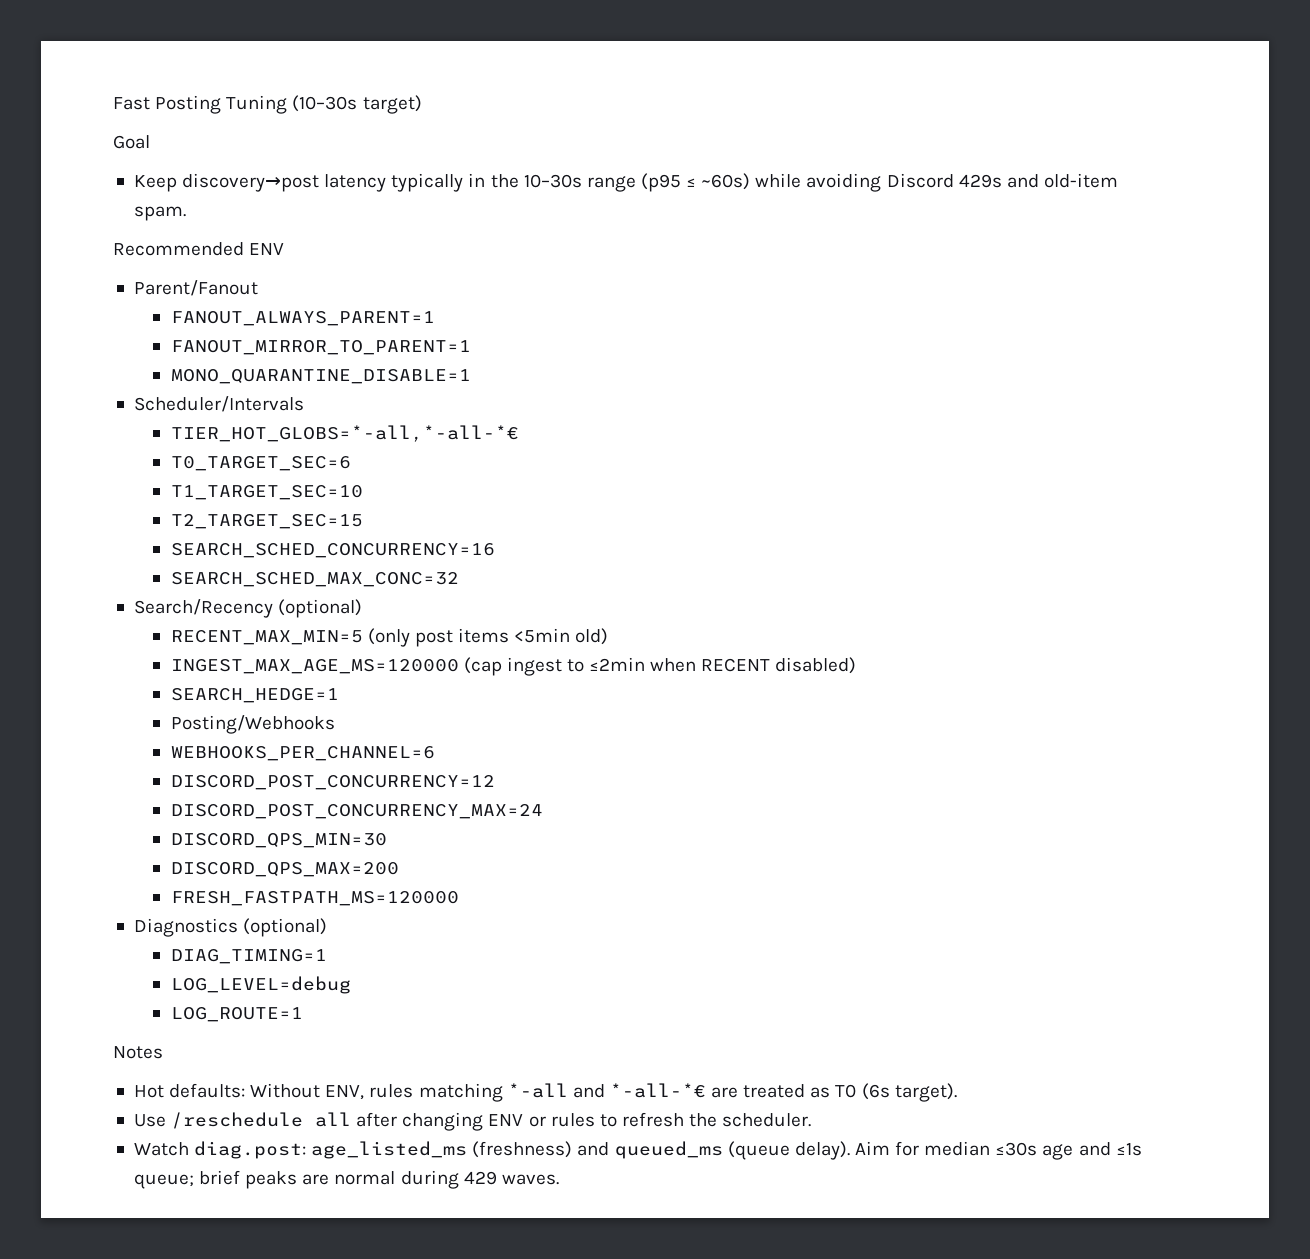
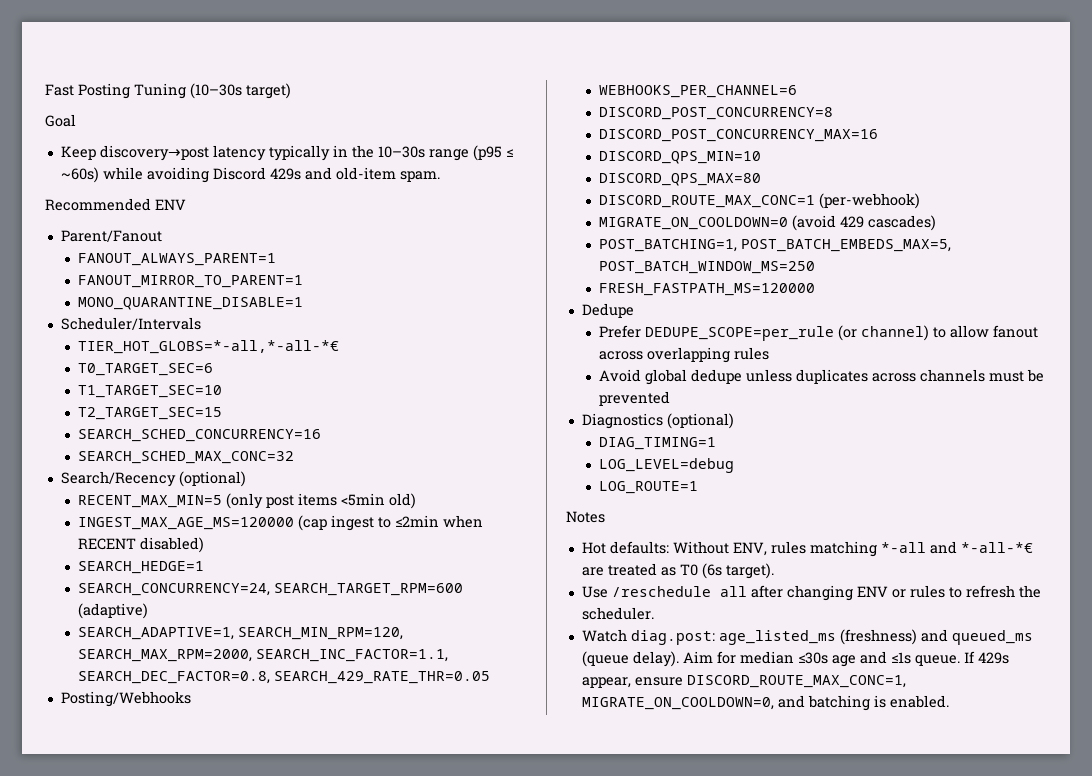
+ SEARCH_CONCURRENCY=24, SEARCH_TARGET_RPM=600 (adaptive)
+ SEARCH_ADAPTIVE=1, SEARCH_MIN_RPM=120, SEARCH_MAX_RPM=2000, SEARCH_INC_FACTOR=1.1, SEARCH_DEC_FACTOR=0.8, SEARCH_429_RATE_THR=0.05
  Posting/Webhooks
  WEBHOOKS_PER_CHANNEL=6
- DISCORD_POST_CONCURRENCY=12
- DISCORD_POST_CONCURRENCY_MAX=24
- DISCORD_QPS_MIN=30
- DISCORD_QPS_MAX=200
+ DISCORD_POST_CONCURRENCY=8
+ DISCORD_POST_CONCURRENCY_MAX=16
+ DISCORD_QPS_MIN=10
+ DISCORD_QPS_MAX=80
+ DISCORD_ROUTE_MAX_CONC=1 (per-webhook)
+ MIGRATE_ON_COOLDOWN=0 (avoid 429 cascades)
+ POST_BATCHING=1, POST_BATCH_EMBEDS_MAX=5, POST_BATCH_WINDOW_MS=250
  FRESH_FASTPATH_MS=120000
+ Dedupe
+ Prefer DEDUPE_SCOPE=per_rule (or channel) to allow fanout across overlapping rules
+ Avoid global dedupe unless duplicates across channels must be prevented
- Aim for median ≤30s age and ≤1s queue; brief peaks are normal during 429 waves.
+ Aim for median ≤30s age and ≤1s queue. If 429s appear, ensure DISCORD_ROUTE_MAX_CONC=1, MIGRATE_ON_COOLDOWN=0, and batching is enabled.

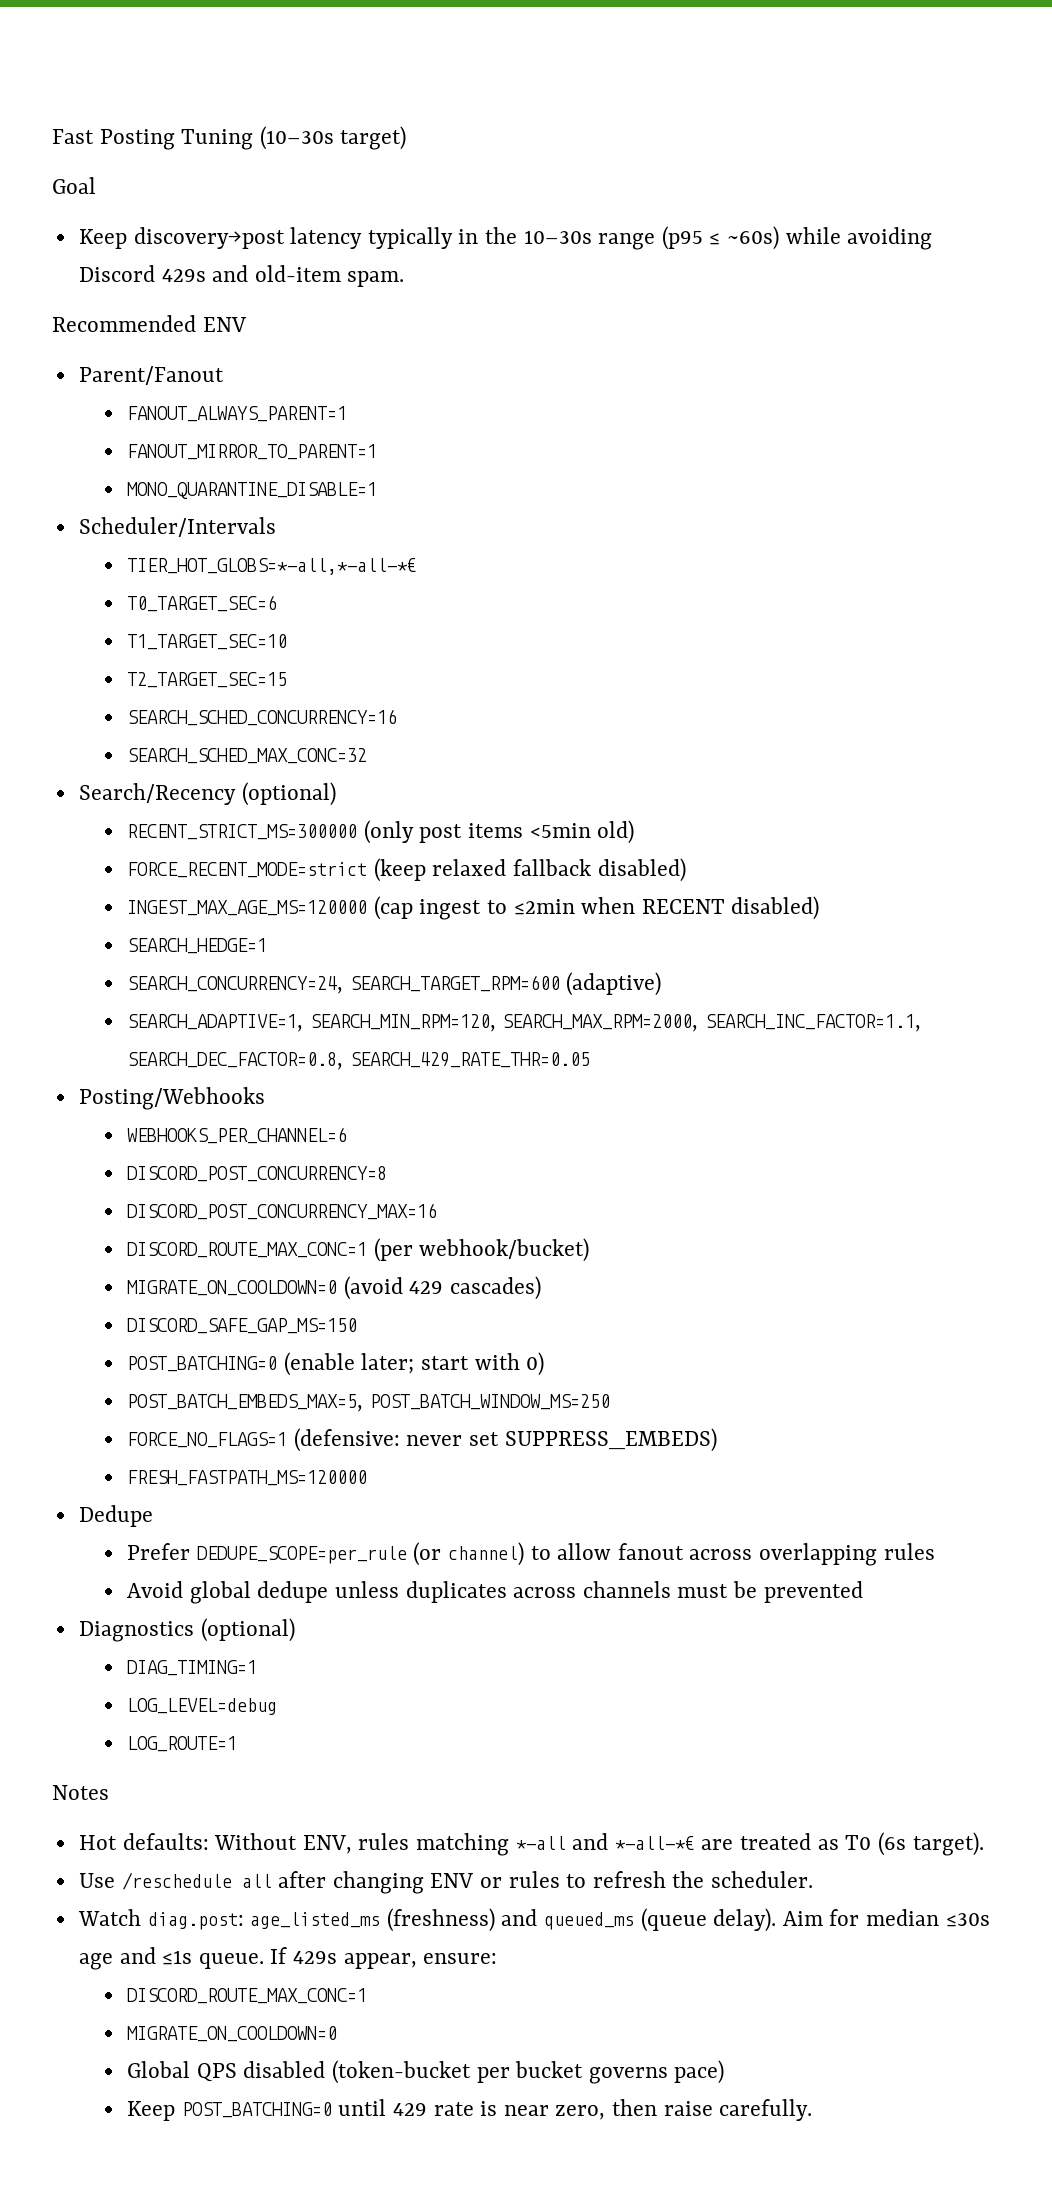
- RECENT_MAX_MIN=5 (only post items <5min old)
+ RECENT_STRICT_MS=300000 (only post items <5min old)
+ FORCE_RECENT_MODE=strict (keep relaxed fallback disabled)
- DISCORD_QPS_MIN=10
- DISCORD_QPS_MAX=80
- DISCORD_ROUTE_MAX_CONC=1 (per-webhook)
+ DISCORD_ROUTE_MAX_CONC=1 (per webhook/bucket)
- POST_BATCHING=1, POST_BATCH_EMBEDS_MAX=5, POST_BATCH_WINDOW_MS=250
+ DISCORD_SAFE_GAP_MS=150
+ POST_BATCHING=0 (enable later; start with 0)
+ POST_BATCH_EMBEDS_MAX=5, POST_BATCH_WINDOW_MS=250
+ FORCE_NO_FLAGS=1 (defensive: never set SUPPRESS_EMBEDS)
- If 429s appear, ensure DISCORD_ROUTE_MAX_CONC=1, MIGRATE_ON_COOLDOWN=0, and batching is enabled.
+ If 429s appear, ensure:
+ DISCORD_ROUTE_MAX_CONC=1
+ MIGRATE_ON_COOLDOWN=0
+ Global QPS disabled (token-bucket per bucket governs pace)
+ Keep POST_BATCHING=0 until 429 rate is near zero, then raise carefully.

